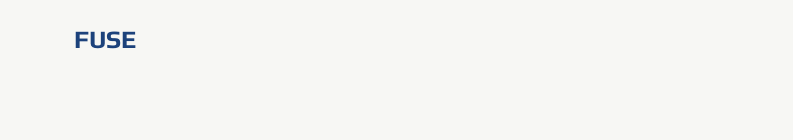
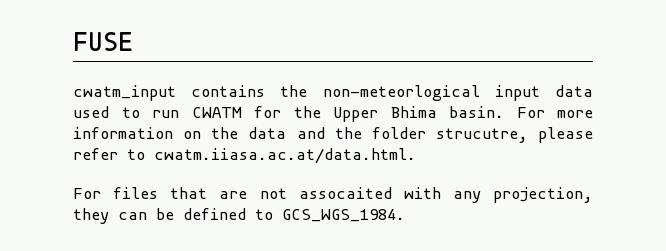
+ cwatm_input contains the non-meteorlogical input data used to run CWATM for the Upper Bhima basin. For more information on the data and the folder strucutre, please refer to cwatm.iiasa.ac.at/data.html.
+ For files that are not assocaited with any projection, they can be defined to GCS_WGS_1984.

